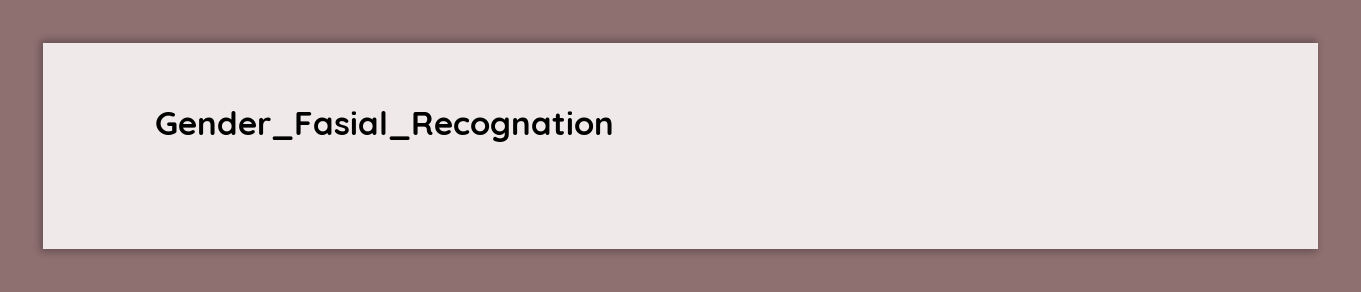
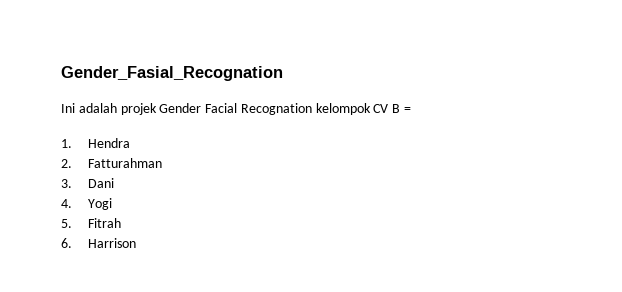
+ Ini adalah projek Gender Facial Recognation kelompok CV B =
+ 1. Hendra
+ 2. Fatturahman
+ 3. Dani
+ 4. Yogi
+ 5. Fitrah
+ 6. Harrison

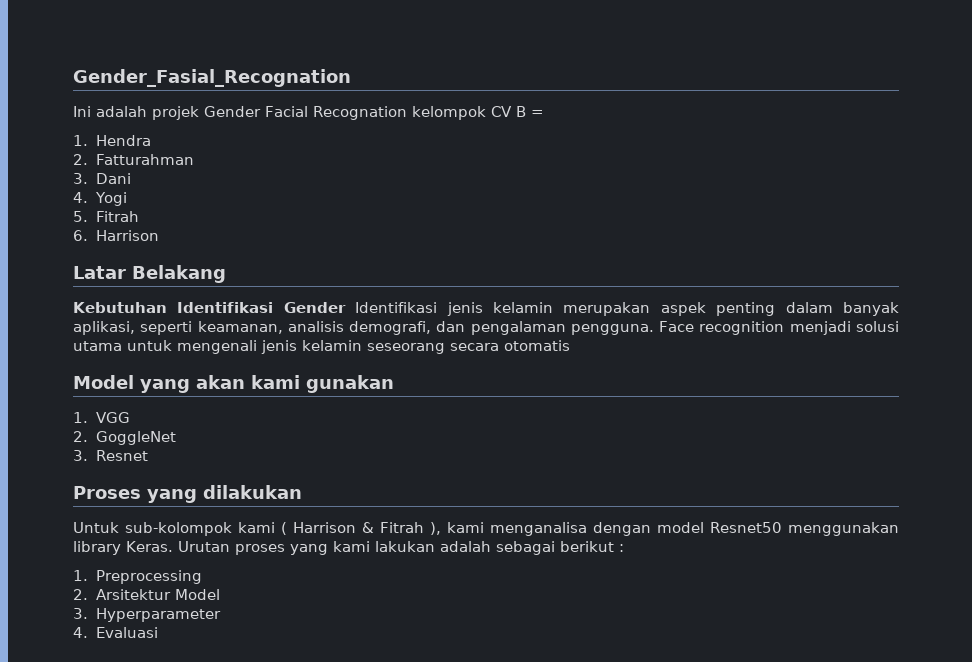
+ Latar Belakang
+ Kebutuhan Identifikasi Gender Identifikasi jenis kelamin merupakan aspek penting dalam banyak aplikasi, seperti keamanan, analisis demografi, dan pengalaman pengguna. Face recognition menjadi solusi utama untuk mengenali jenis kelamin seseorang secara otomatis
+ Model yang akan kami gunakan
+ 1. VGG
+ 2. GoggleNet
+ 3. Resnet
+ Proses yang dilakukan
+ Untuk sub-kolompok kami ( Harrison & Fitrah ), kami menganalisa dengan model Resnet50 menggunakan library Keras. Urutan proses yang kami lakukan adalah sebagai berikut :
+ 1. Preprocessing
+ 2. Arsitektur Model
+ 3. Hyperparameter
+ 4. Evaluasi

